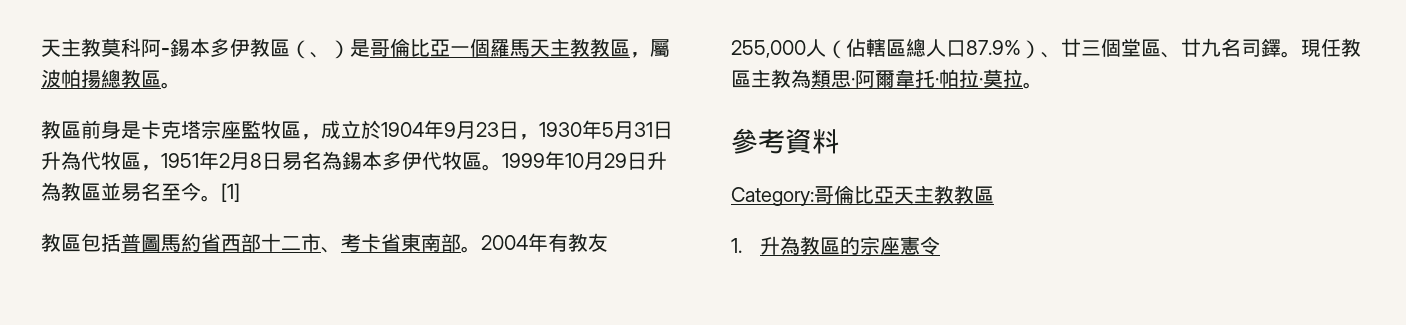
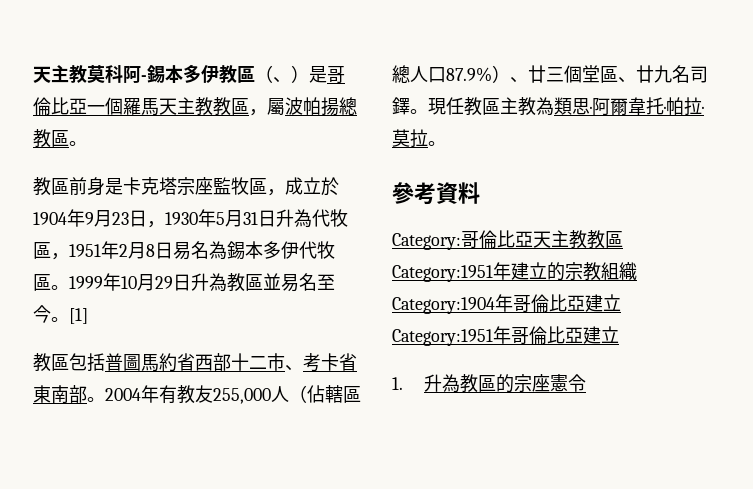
- Category:哥倫比亞天主教教區
+ Category:哥倫比亞天主教教區Category:1951年建立的宗教組織Category:1904年哥倫比亞建立Category:1951年哥倫比亞建立

